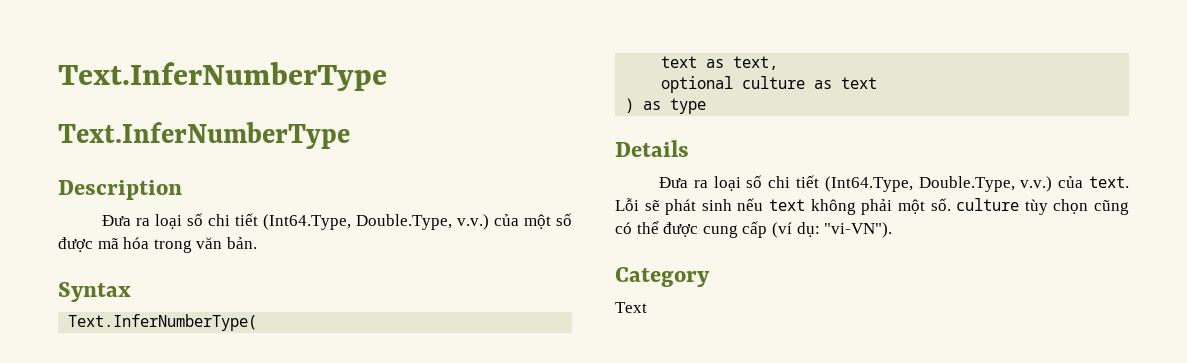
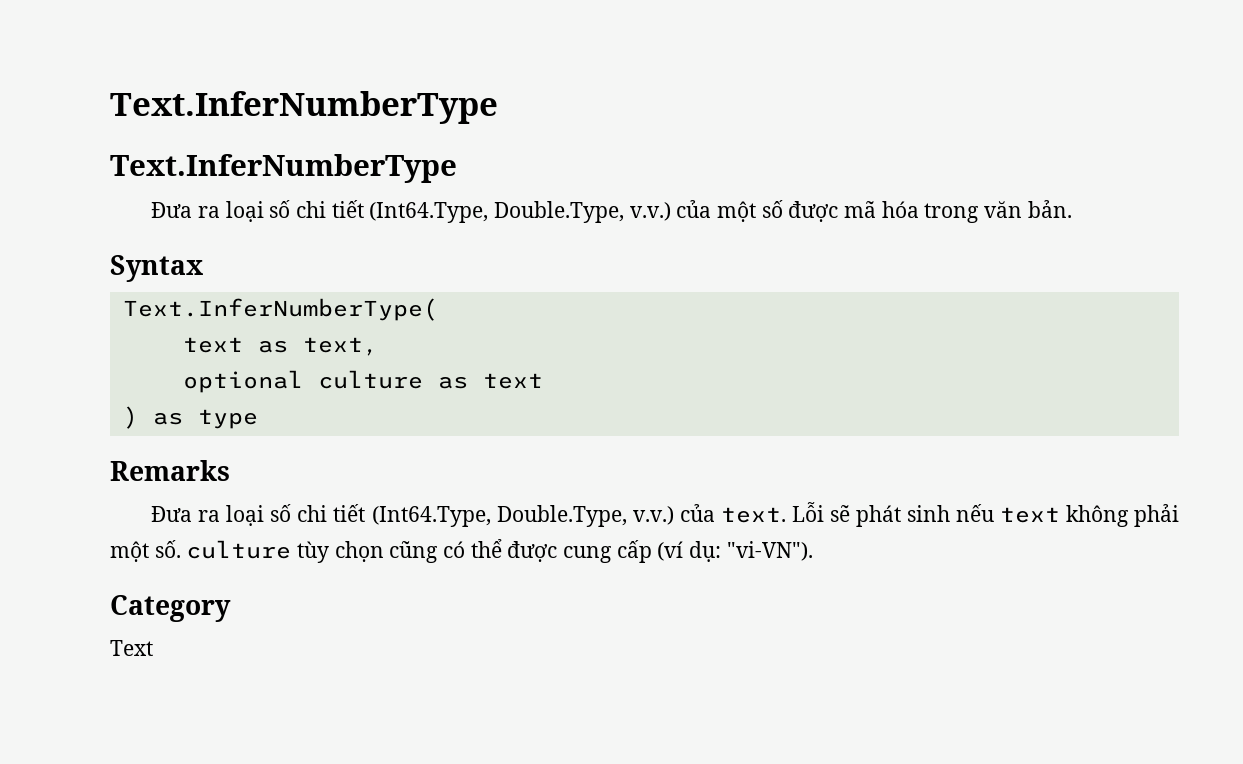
- Description
- Details
+ Remarks

